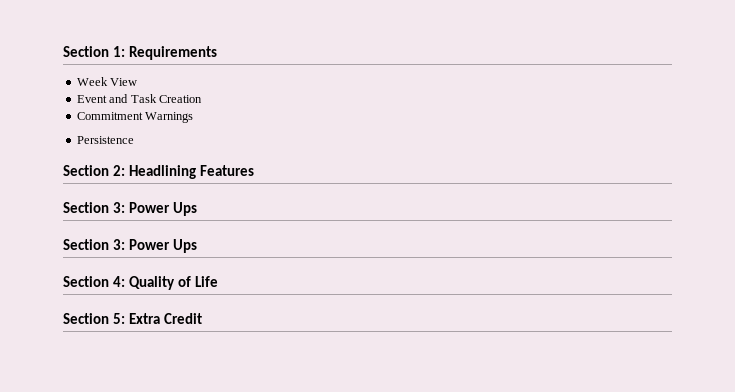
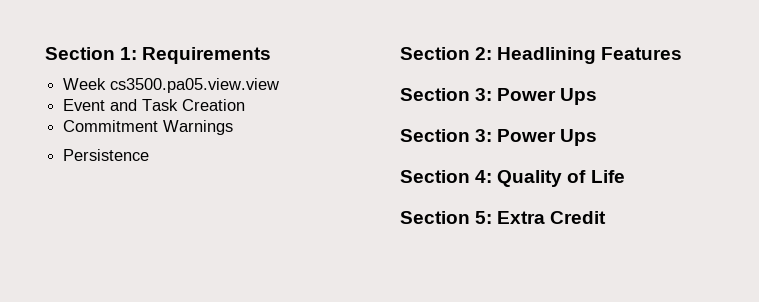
- Week View
+ Week cs3500.pa05.view.view

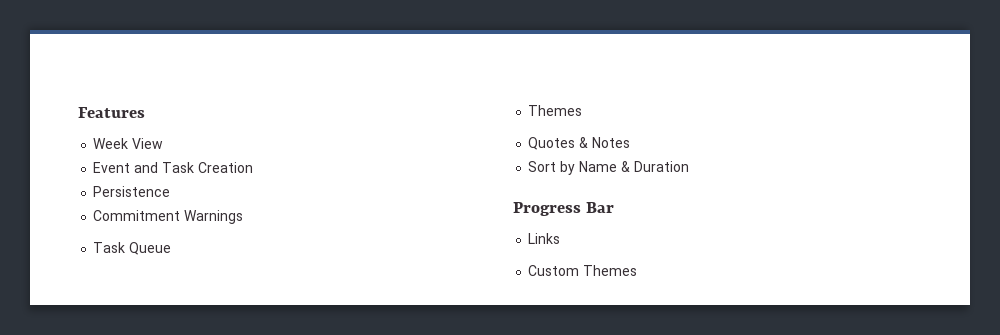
- Section 1: Requirements
+ Features
- Week cs3500.pa05.view.view
+ Week View
+ Persistence
- Persistence
- Section 2: Headlining Features
- Section 3: Power Ups
- Section 3: Power Ups
- Section 4: Quality of Life
- Section 5: Extra Credit
+ Task Queue
+ Themes
+ Quotes & Notes
+ Sort by Name & Duration
+ Progress Bar
+ Links
+ Custom Themes

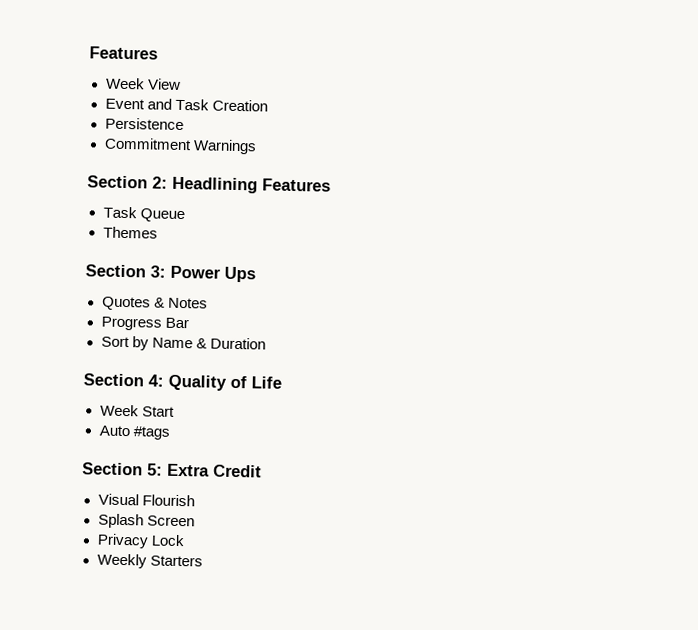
+ Section 2: Headlining Features
+ Section 3: Power Ups
+ Progress Bar
- Progress Bar
- Links
- Custom Themes
+ Section 4: Quality of Life
+ Week Start
+ Auto #tags
+ Section 5: Extra Credit
+ Visual Flourish
+ Splash Screen
+ Privacy Lock
+ Weekly Starters

